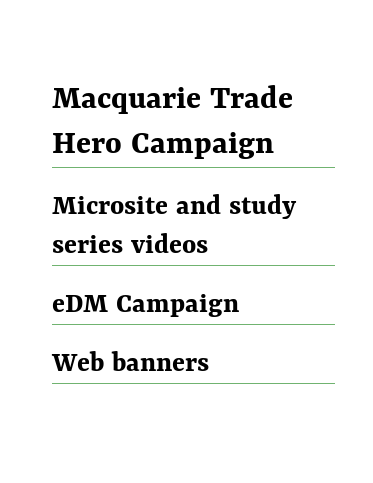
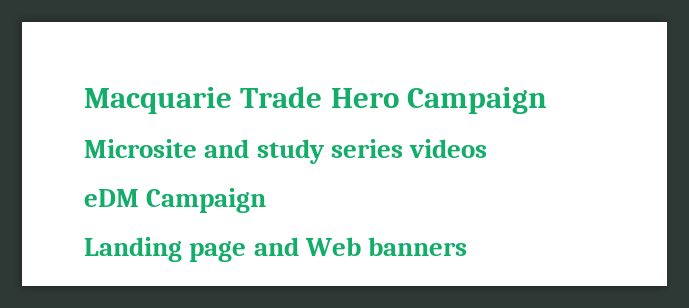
- Web banners
+ Landing page and Web banners

